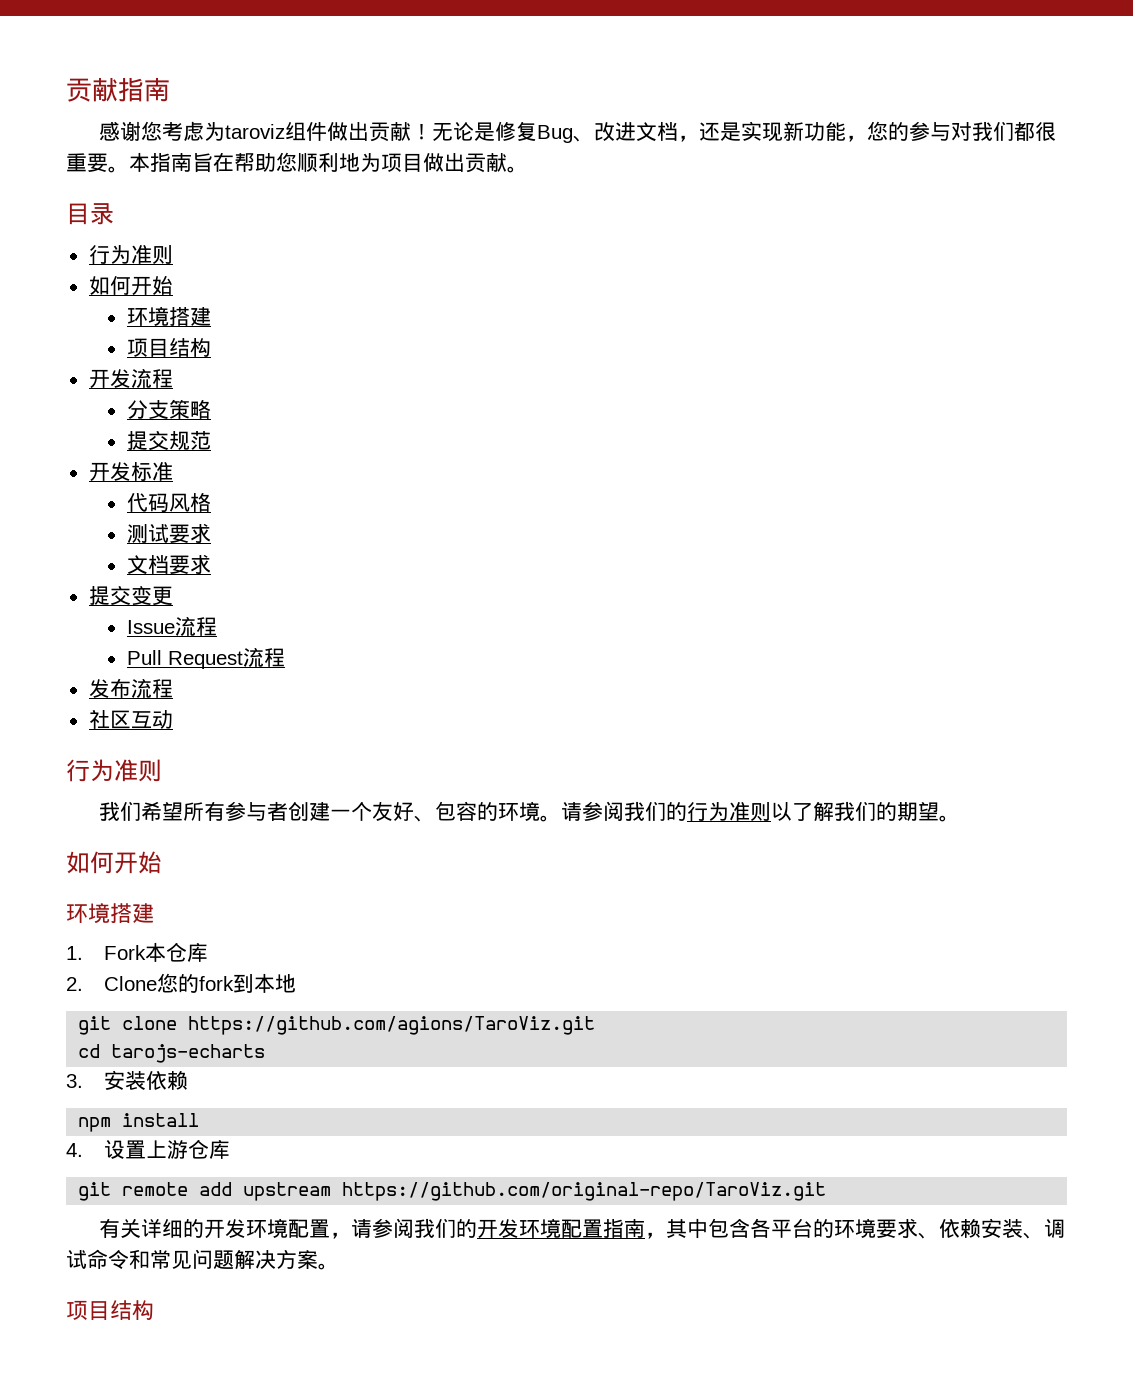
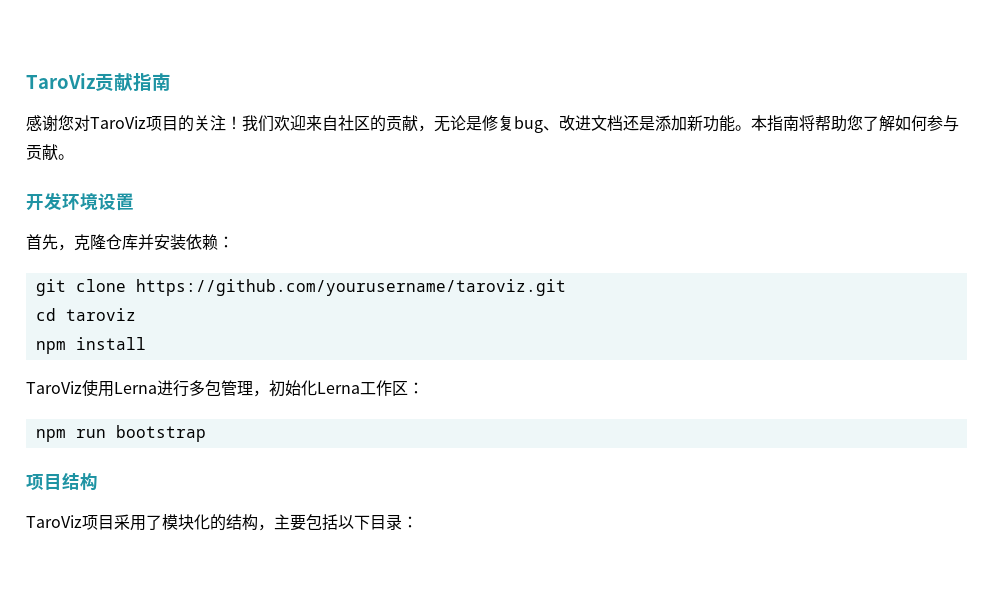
- 贡献指南
+ TaroViz贡献指南
- 感谢您考虑为taroviz组件做出贡献！无论是修复Bug、改进文档，还是实现新功能，您的参与对我们都很重要。本指南旨在帮助您顺利地为项目做出贡献。
- 目录
- 行为准则
- 如何开始
- 环境搭建
+ 感谢您对TaroViz项目的关注！我们欢迎来自社区的贡献，无论是修复bug、改进文档还是添加新功能。本指南将帮助您了解如何参与贡献。
+ 开发环境设置
+ 首先，克隆仓库并安装依赖：
+ git clone https://github.com/yourusername/taroviz.git
+ cd taroviz
+ npm install
+ TaroViz使用Lerna进行多包管理，初始化Lerna工作区：
+ npm run bootstrap
  项目结构
- 开发流程
- 分支策略
- 提交规范
- 开发标准
- 代码风格
- 测试要求
- 文档要求
- 提交变更
- Issue流程
- Pull Request流程
- 发布流程
- 社区互动
- 行为准则
- 我们希望所有参与者创建一个友好、包容的环境。请参阅我们的行为准则以了解我们的期望。
- 如何开始
- 环境搭建
- 1. Fork本仓库
- 2. Clone您的fork到本地
- git clone https://github.com/agions/TaroViz.git
- cd tarojs-echarts
- 3.安装依赖
- npm install
- 4.设置上游仓库
- git remote add upstream https://github.com/original-repo/TaroViz.git
- 有关详细的开发环境配置，请参阅我们的开发环境配置指南，其中包含各平台的环境要求、依赖安装、调试命令和常见问题解决方案。
- 项目结构
+ TaroViz项目采用了模块化的结构，主要包括以下目录：

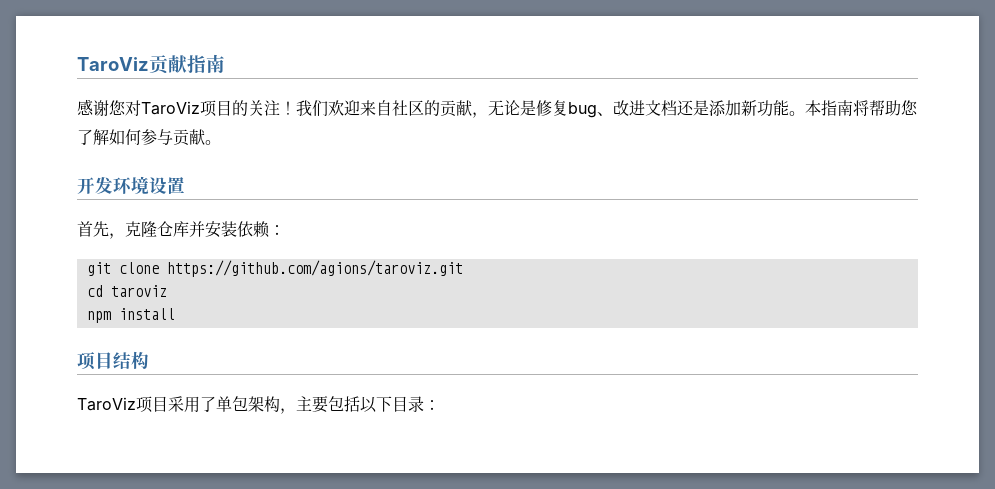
- git clone https://github.com/yourusername/taroviz.git
+ git clone https://github.com/agions/taroviz.git
- TaroViz使用Lerna进行多包管理，初始化Lerna工作区：
- npm run bootstrap
- TaroViz项目采用了模块化的结构，主要包括以下目录：
+ TaroViz项目采用了单包架构，主要包括以下目录：

